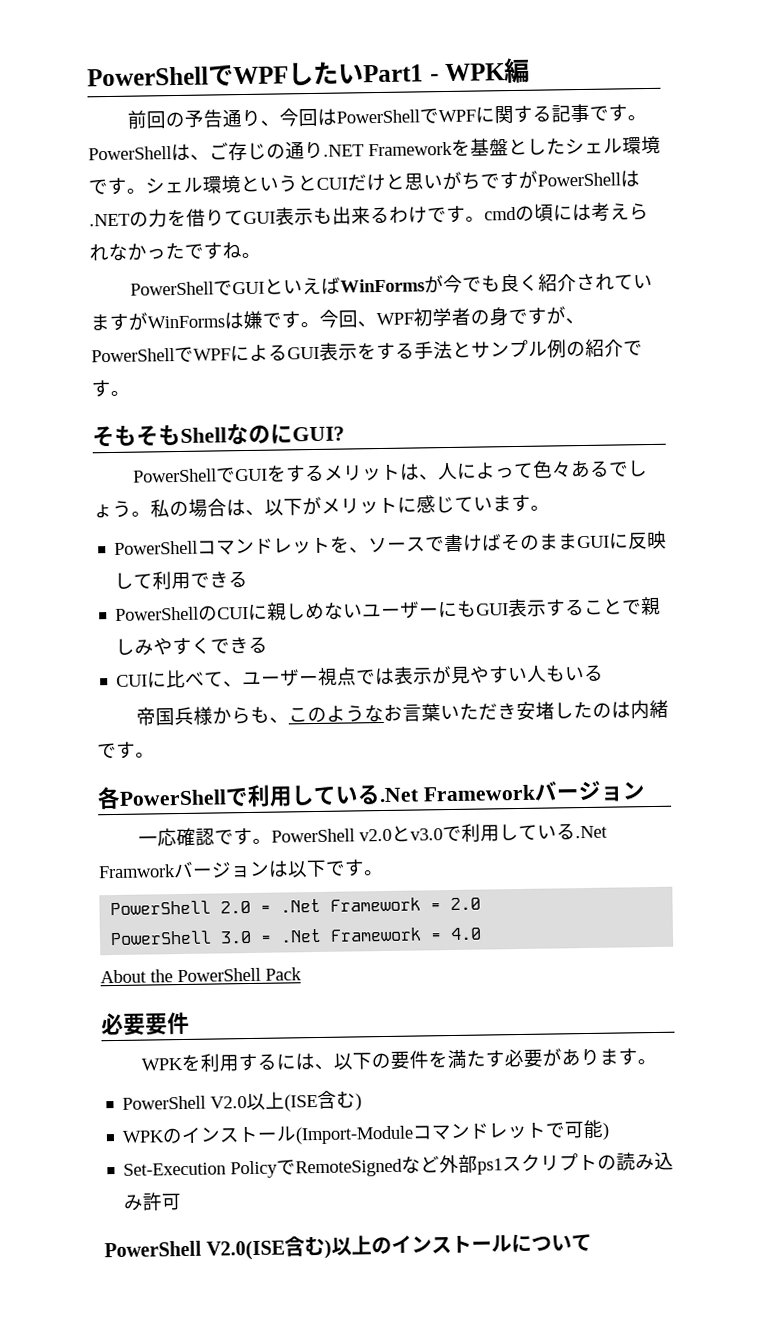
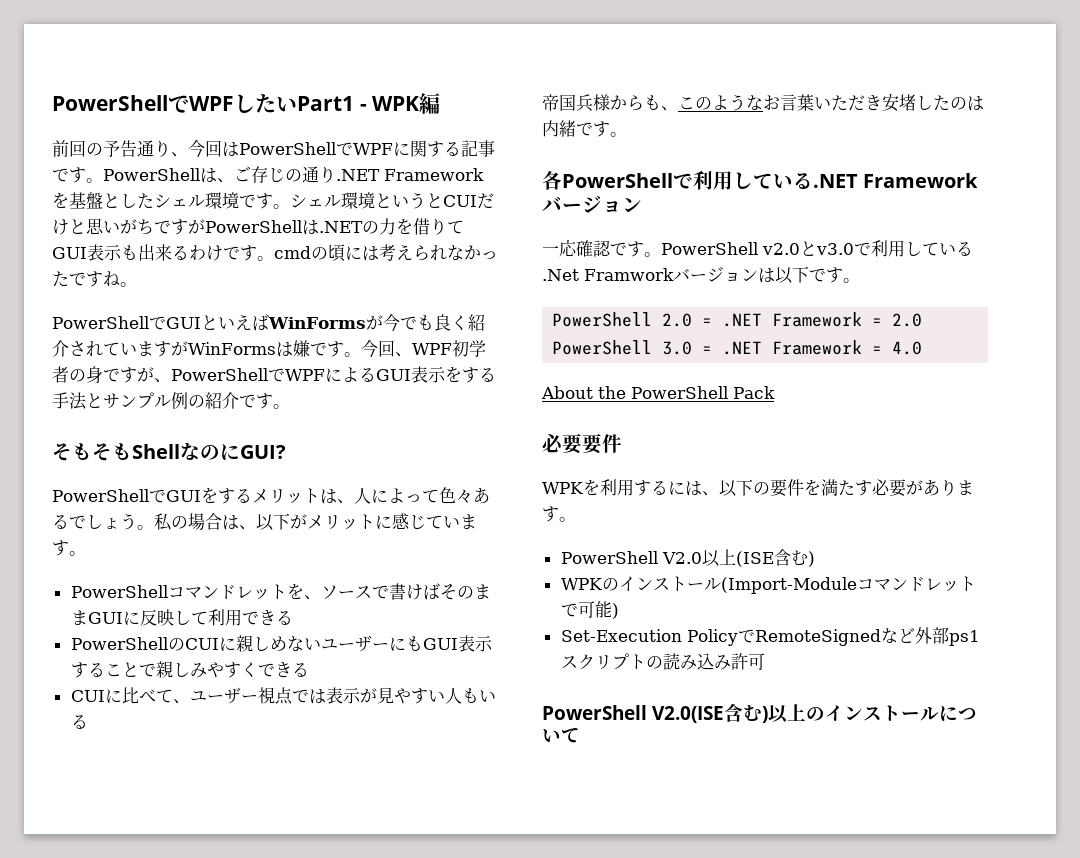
- 各PowerShellで利用している.Net Frameworkバージョン
+ 各PowerShellで利用している.NET Frameworkバージョン
- PowerShell 2.0 = .Net Framework = 2.0
+ PowerShell 2.0 = .NET Framework = 2.0
- PowerShell 3.0 = .Net Framework = 4.0
+ PowerShell 3.0 = .NET Framework = 4.0

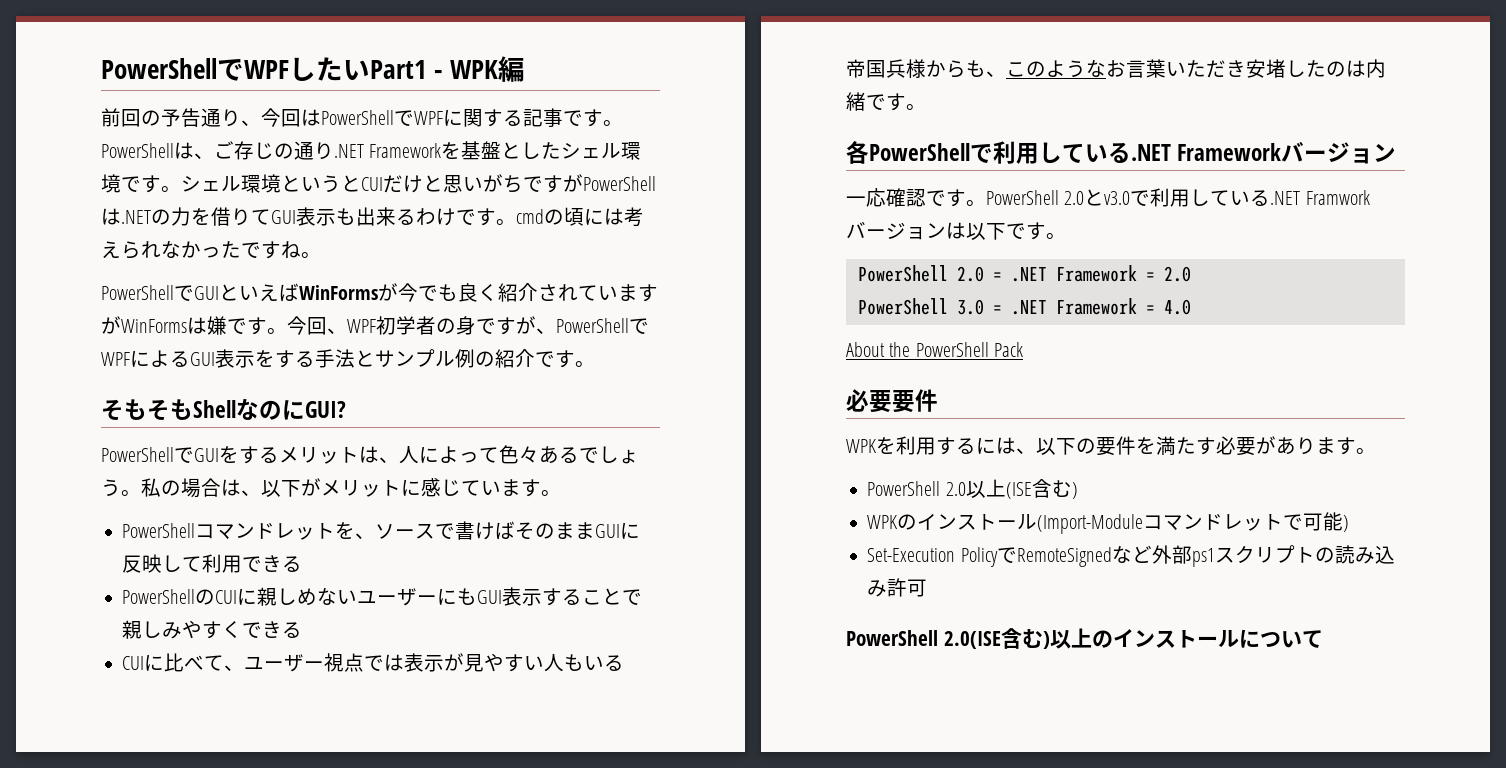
- PowerShell v2.0とv3.0で利用している.Net Framworkバージョンは以下です。
+ PowerShell 2.0とv3.0で利用している.NET Framworkバージョンは以下です。
- PowerShell V2.0以上(ISE含む)
+ PowerShell 2.0以上(ISE含む)
- PowerShell V2.0(ISE含む)以上のインストールについて
+ PowerShell 2.0(ISE含む)以上のインストールについて

